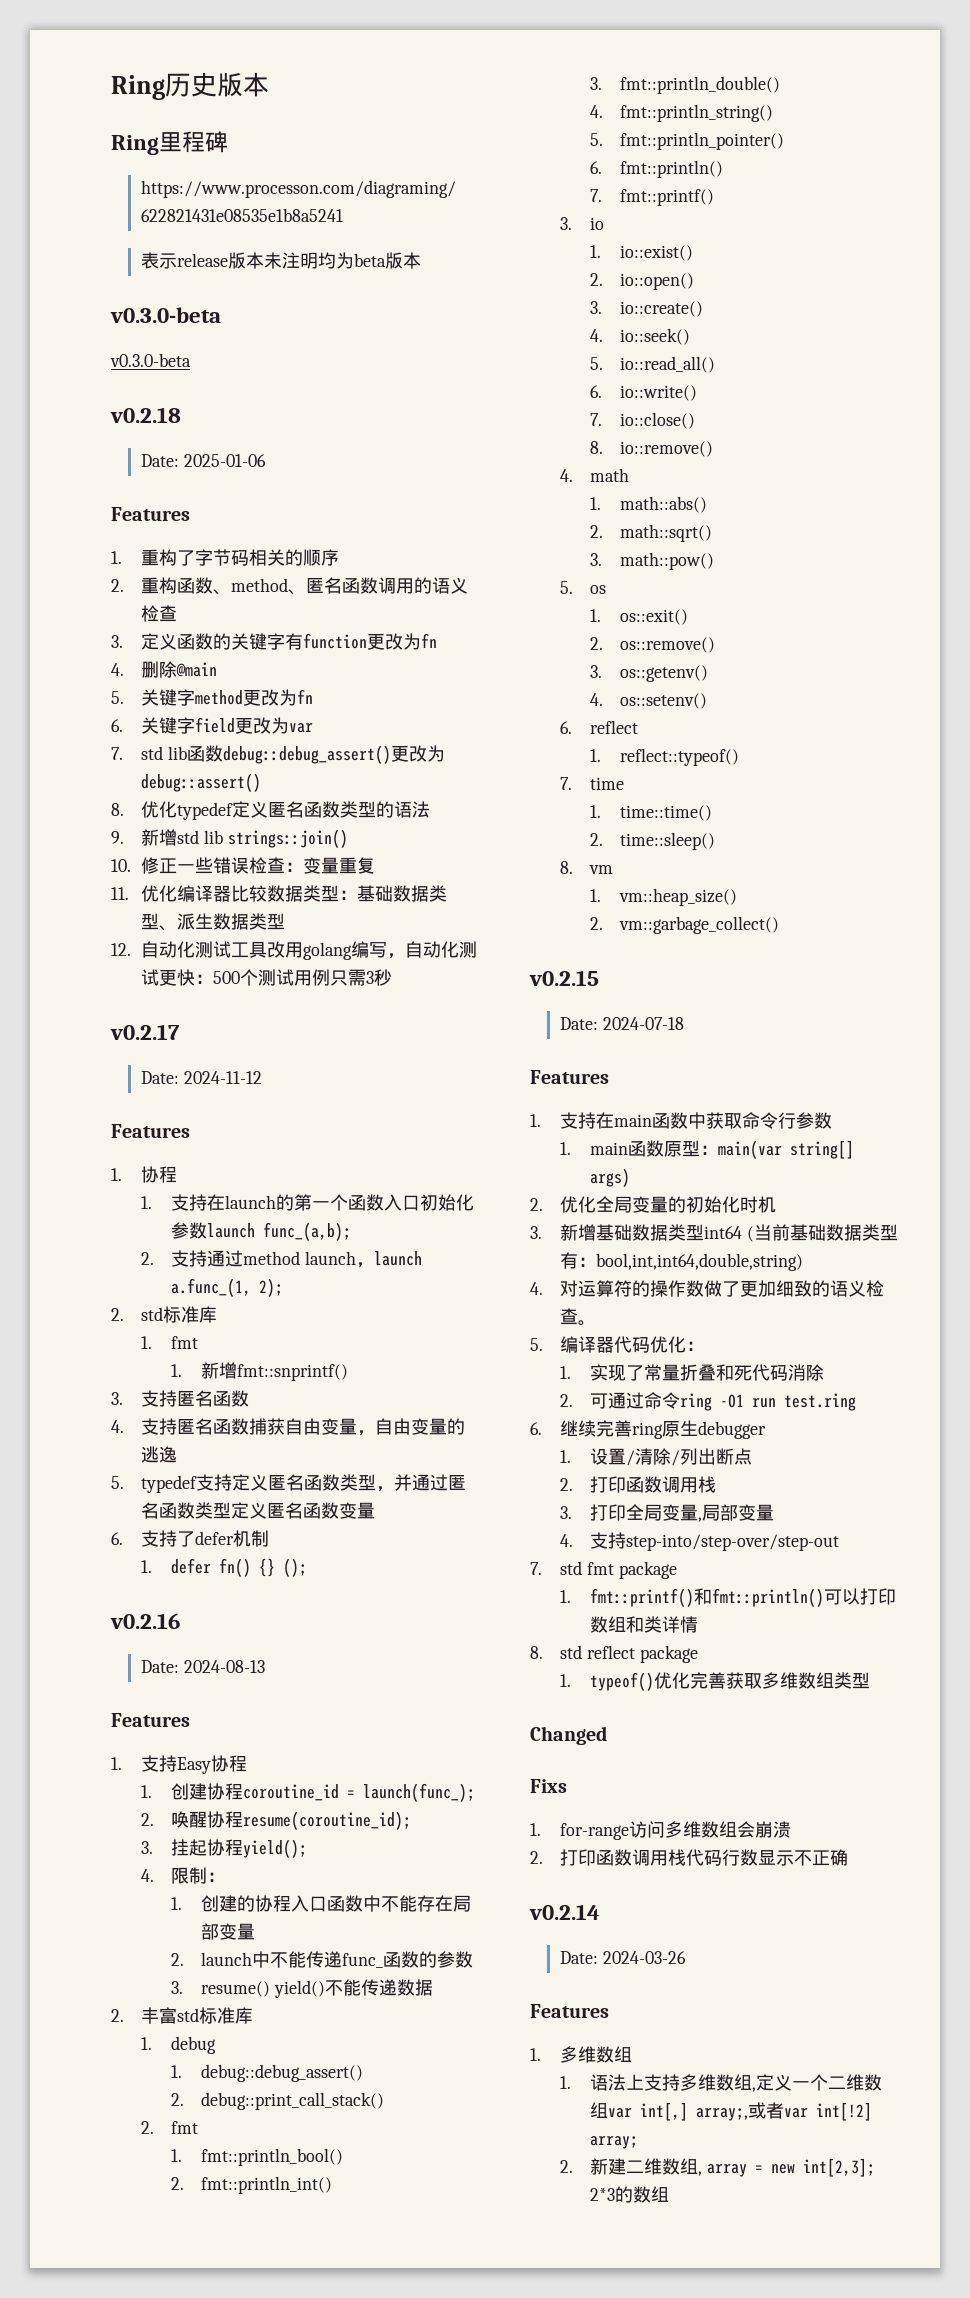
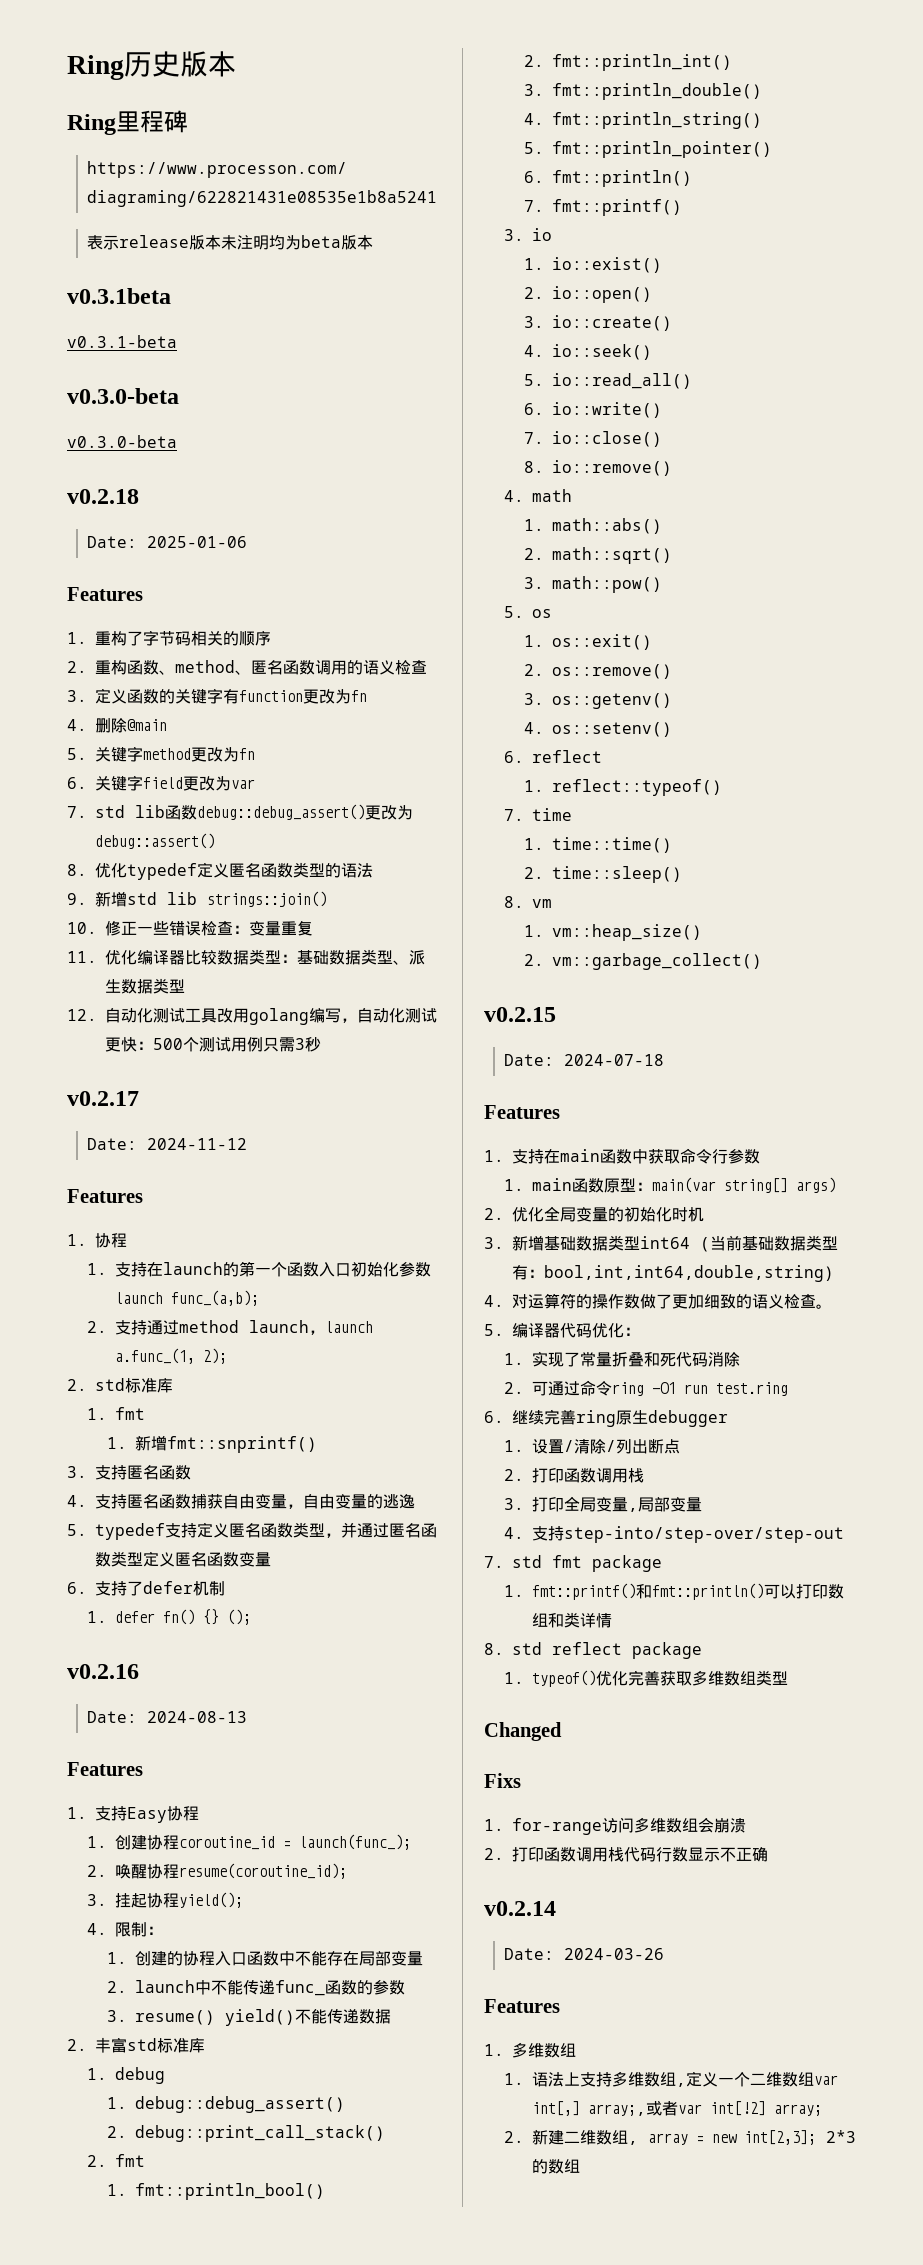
+ v0.3.1beta
+ v0.3.1-beta

